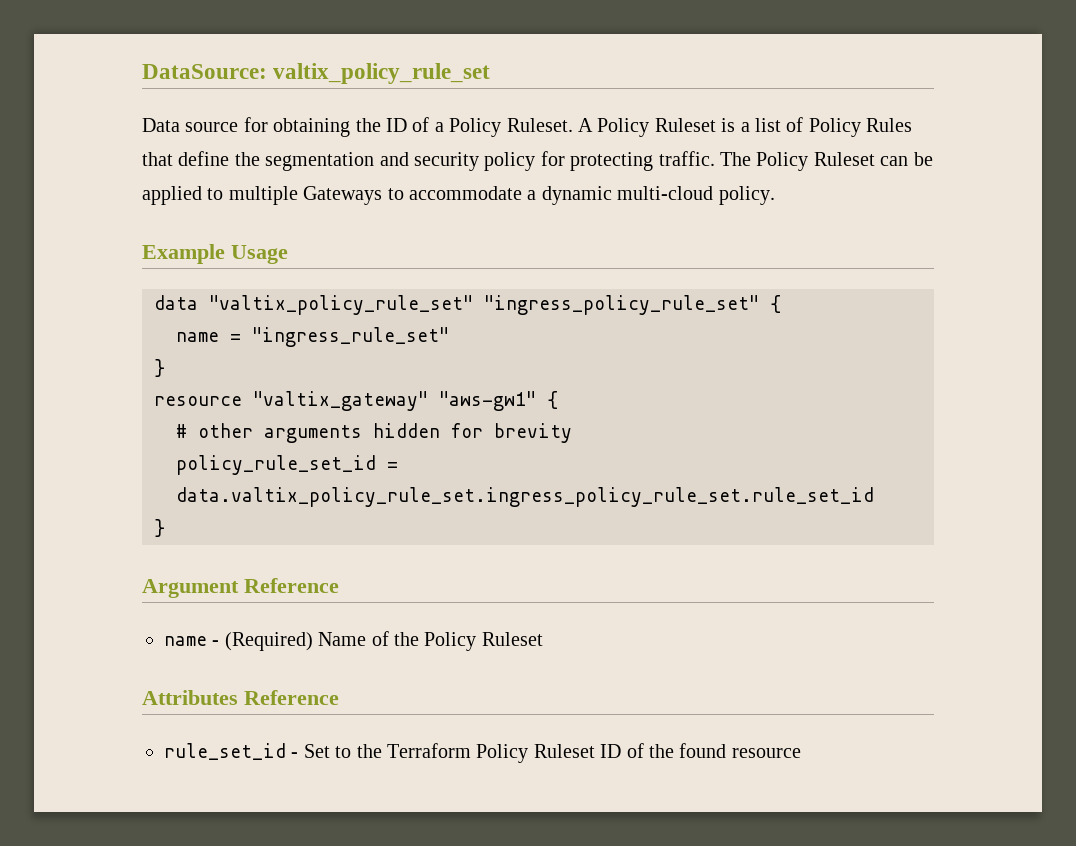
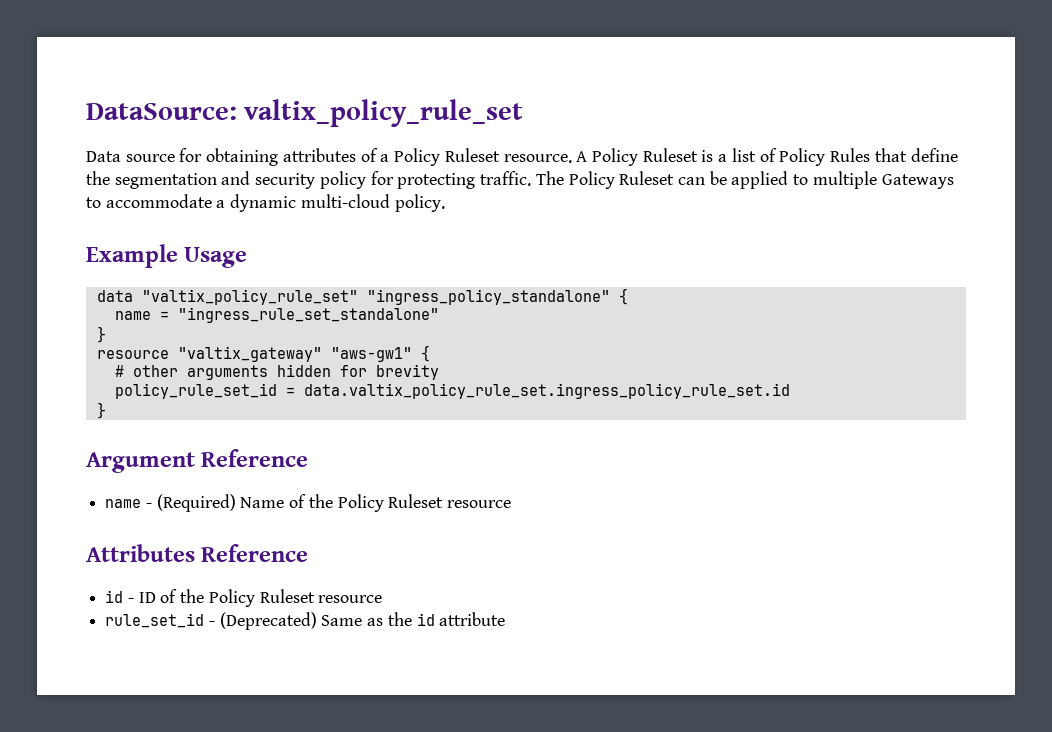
- Data source for obtaining the ID of a Policy Ruleset.
+ Data source for obtaining attributes of a Policy Ruleset resource.
- data "valtix_policy_rule_set" "ingress_policy_rule_set" {
+ data "valtix_policy_rule_set" "ingress_policy_standalone" {
- name = "ingress_rule_set"
+ name = "ingress_rule_set_standalone"
- policy_rule_set_id = data.valtix_policy_rule_set.ingress_policy_rule_set.rule_set_id
+ policy_rule_set_id = data.valtix_policy_rule_set.ingress_policy_rule_set.id
- name - (Required) Name of the Policy Ruleset
+ name - (Required) Name of the Policy Ruleset resource
- rule_set_id - Set to the Terraform Policy Ruleset ID of the found resource
+ id - ID of the Policy Ruleset resource
+ rule_set_id - (Deprecated) Same as the id attribute

